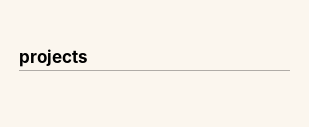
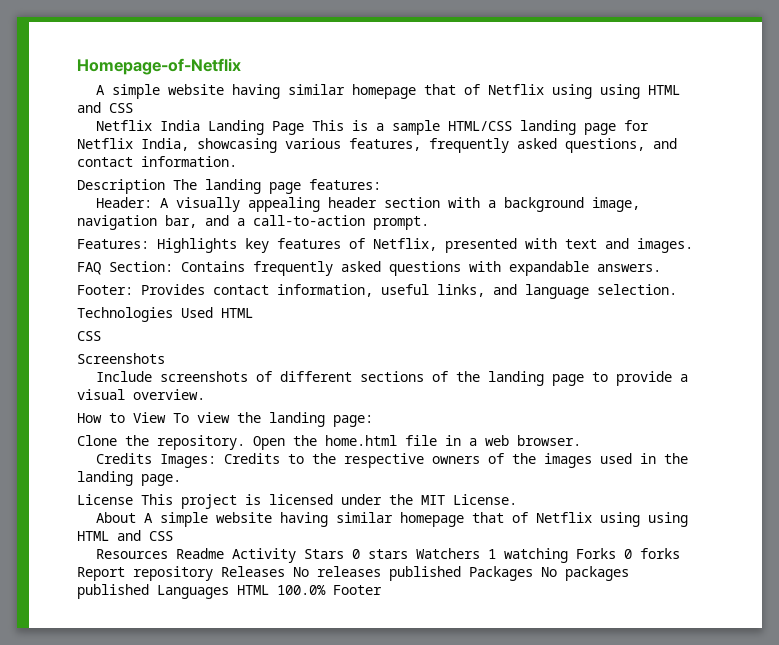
- projects
+ Homepage-of-Netflix
+ A simple website having similar homepage that of Netflix using using HTML and CSS
+ Netflix India Landing Page This is a sample HTML/CSS landing page for Netflix India, showcasing various features, frequently asked questions, and contact information.
+ Description The landing page features:
+ Header: A visually appealing header section with a background image, navigation bar, and a call-to-action prompt.
+ Features: Highlights key features of Netflix, presented with text and images.
+ FAQ Section: Contains frequently asked questions with expandable answers.
+ Footer: Provides contact information, useful links, and language selection.
+ Technologies Used HTML
+ CSS
+ Screenshots
+ Include screenshots of different sections of the landing page to provide a visual overview.
+ How to View To view the landing page:
+ Clone the repository. Open the home.html file in a web browser.
+ Credits Images: Credits to the respective owners of the images used in the landing page.
+ License This project is licensed under the MIT License.
+ About A simple website having similar homepage that of Netflix using using HTML and CSS
+ Resources Readme Activity Stars 0 stars Watchers 1 watching Forks 0 forks Report repository Releases No releases published Packages No packages published Languages HTML 100.0% Footer

